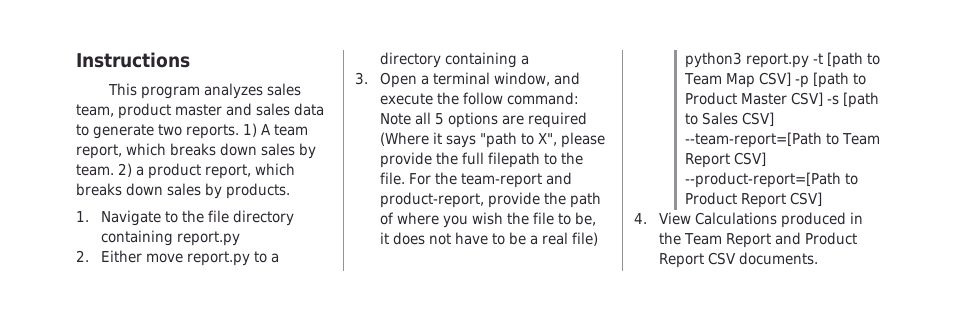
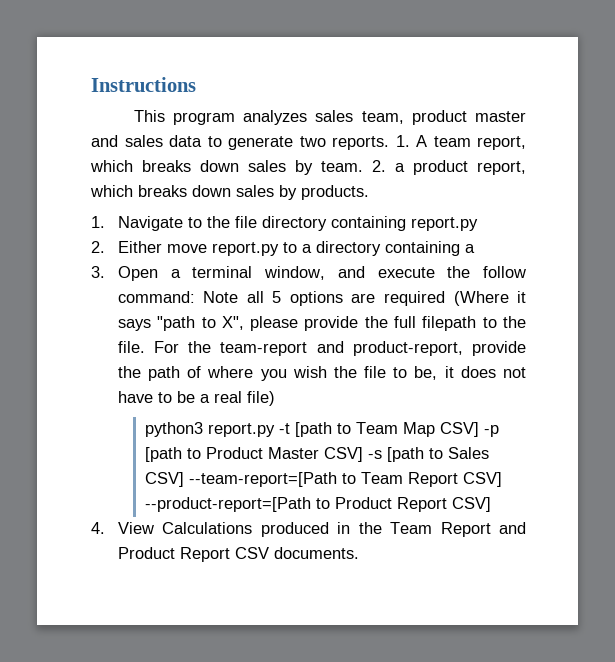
- 1) A team report, which breaks down sales by team.
+ 1. A team report, which breaks down sales by team.
- 2) a product report, which breaks down sales by products.
+ 2. a product report, which breaks down sales by products.

